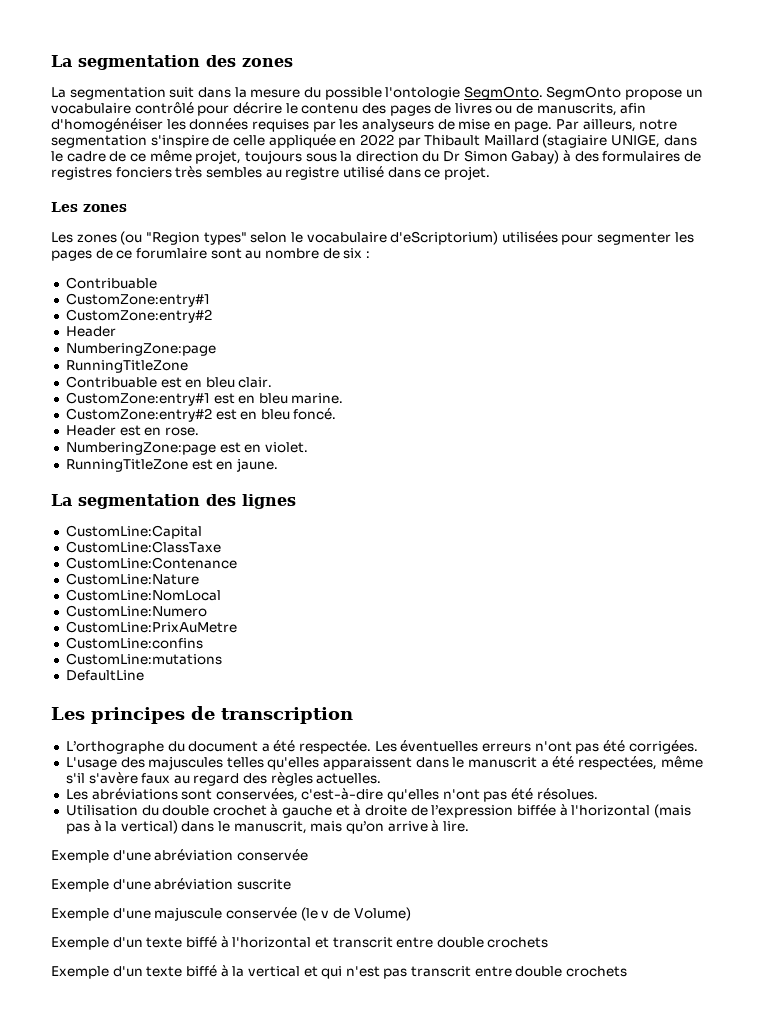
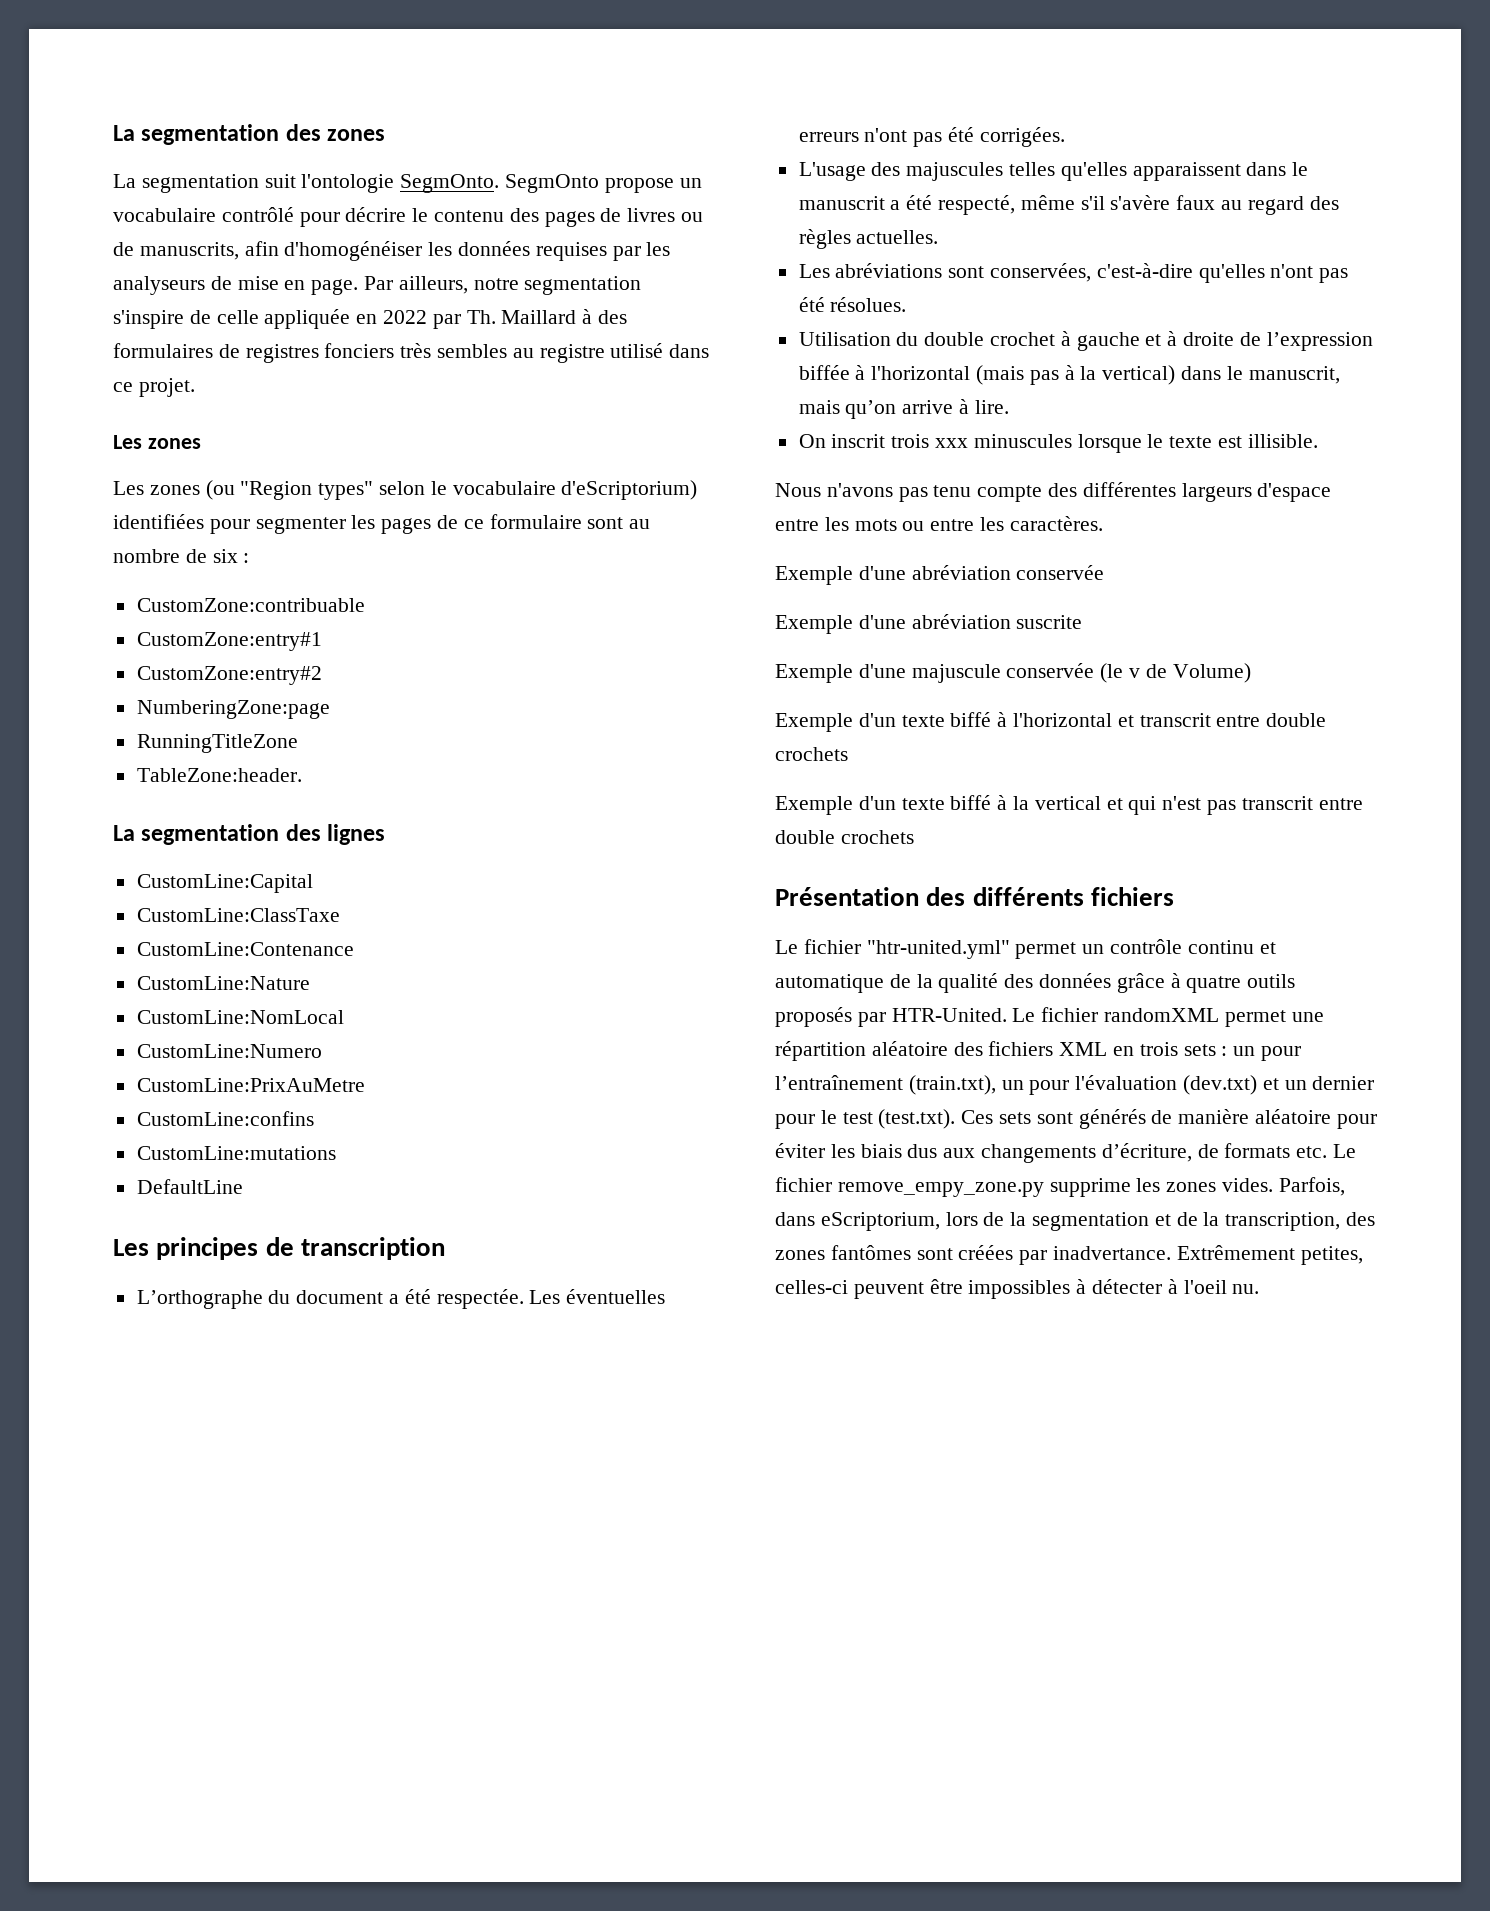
- La segmentation suit dans la mesure du possible l'ontologie SegmOnto.
+ La segmentation suit l'ontologie SegmOnto.
- Par ailleurs, notre segmentation s'inspire de celle appliquée en 2022 par Thibault Maillard (stagiaire UNIGE, dans le cadre de ce même projet, toujours sous la direction du Dr Simon Gabay) à des formulaires de registres fonciers très sembles au registre utilisé dans ce projet.
+ Par ailleurs, notre segmentation s'inspire de celle appliquée en 2022 par Th. Maillard à des formulaires de registres fonciers très sembles au registre utilisé dans ce projet.
- Les zones (ou "Region types" selon le vocabulaire d'eScriptorium) utilisées pour segmenter les pages de ce forumlaire sont au nombre de six :
- Contribuable
+ Les zones (ou "Region types" selon le vocabulaire d'eScriptorium) identifiées pour segmenter les pages de ce formulaire sont au nombre de six :
+ CustomZone:contribuable
  CustomZone:entry#1
  CustomZone:entry#2
- Header
- Contribuable est en bleu clair.
- CustomZone:entry#1 est en bleu marine.
- CustomZone:entry#2 est en bleu foncé.
- Header est en rose.
- NumberingZone:page est en violet.
- RunningTitleZone est en jaune.
+ TableZone:header.
- L'usage des majuscules telles qu'elles apparaissent dans le manuscrit a été respectées, même s'il s'avère faux au regard des règles actuelles.
+ L'usage des majuscules telles qu'elles apparaissent dans le manuscrit a été respecté, même s'il s'avère faux au regard des règles actuelles.
+ On inscrit trois xxx minuscules lorsque le texte est illisible.
+ Nous n'avons pas tenu compte des différentes largeurs d'espace entre les mots ou entre les caractères.
+ Présentation des différents fichiers
+ Le fichier "htr-united.yml" permet un contrôle continu et automatique de la qualité des données grâce à quatre outils proposés par HTR-United. Le fichier randomXML permet une répartition aléatoire des fichiers XML en trois sets : un pour l’entraînement (train.txt), un pour l'évaluation (dev.txt) et un dernier pour le test (test.txt). Ces sets sont générés de manière aléatoire pour éviter les biais dus aux changements d’écriture, de formats etc. Le fichier remove_empy_zone.py supprime les zones vides. Parfois, dans eScriptorium, lors de la segmentation et de la transcription, des zones fantômes sont créées par inadvertance. Extrêmement petites, celles-ci peuvent être impossibles à détecter à l'oeil nu.

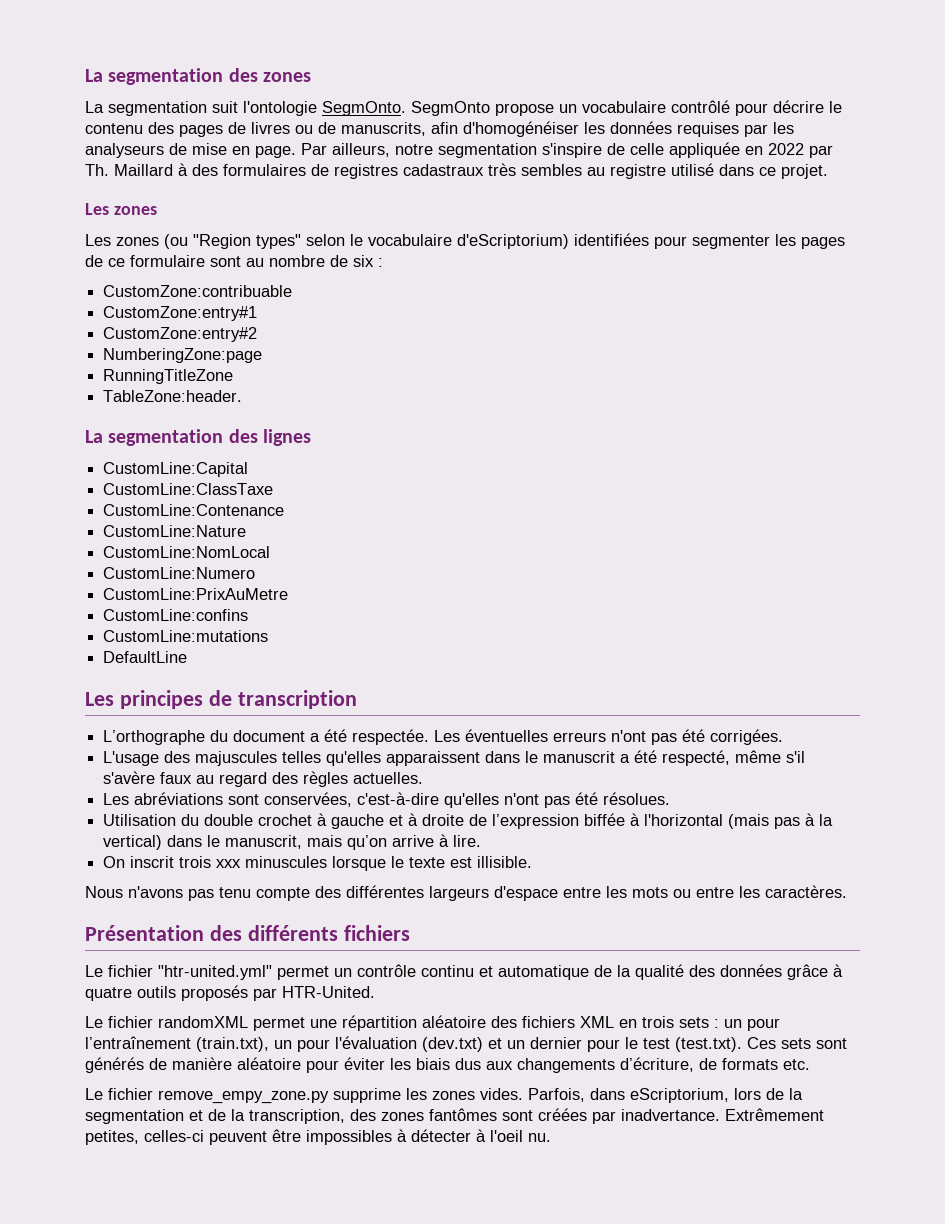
- Par ailleurs, notre segmentation s'inspire de celle appliquée en 2022 par Th. Maillard à des formulaires de registres fonciers très sembles au registre utilisé dans ce projet.
+ Par ailleurs, notre segmentation s'inspire de celle appliquée en 2022 par Th. Maillard à des formulaires de registres cadastraux très sembles au registre utilisé dans ce projet.
- Exemple d'une abréviation conservée
- Exemple d'une abréviation suscrite
- Exemple d'une majuscule conservée (le v de Volume)
- Exemple d'un texte biffé à l'horizontal et transcrit entre double crochets
- Exemple d'un texte biffé à la vertical et qui n'est pas transcrit entre double crochets
- Le fichier "htr-united.yml" permet un contrôle continu et automatique de la qualité des données grâce à quatre outils proposés par HTR-United. Le fichier randomXML permet une répartition aléatoire des fichiers XML en trois sets :
+ Le fichier "htr-united.yml" permet un contrôle continu et automatique de la qualité des données grâce à quatre outils proposés par HTR-United.
+ Le fichier randomXML permet une répartition aléatoire des fichiers XML en trois sets :
- un pour l’entraînement (train.txt), un pour l'évaluation (dev.txt) et un dernier pour le test (test.txt). Ces sets sont générés de manière aléatoire pour éviter les biais dus aux changements d’écriture, de formats etc. Le fichier remove_empy_zone.py supprime les zones vides.
+ un pour l’entraînement (train.txt), un pour l'évaluation (dev.txt) et un dernier pour le test (test.txt). Ces sets sont générés de manière aléatoire pour éviter les biais dus aux changements d’écriture, de formats etc.
+ Le fichier remove_empy_zone.py supprime les zones vides.

